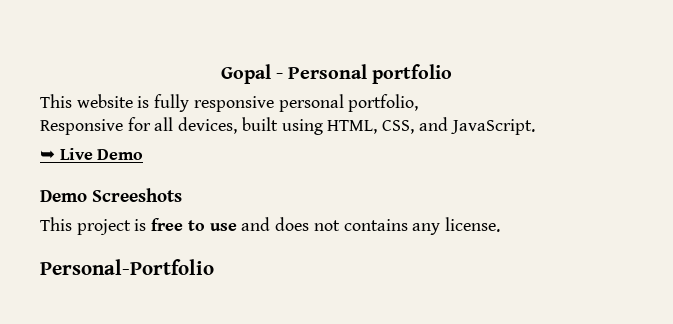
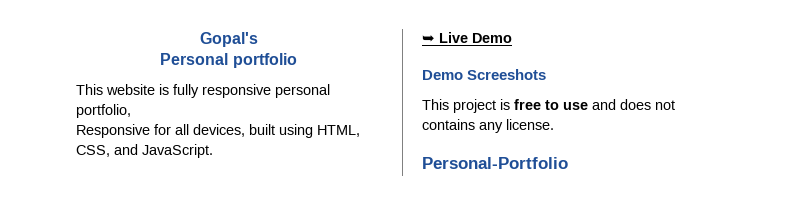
- Gopal - Personal portfolio
+ Gopal's
+ Personal portfolio

